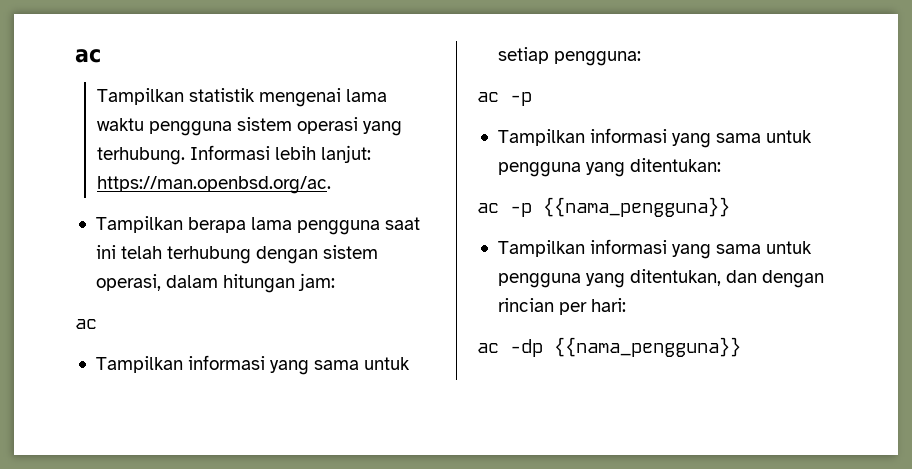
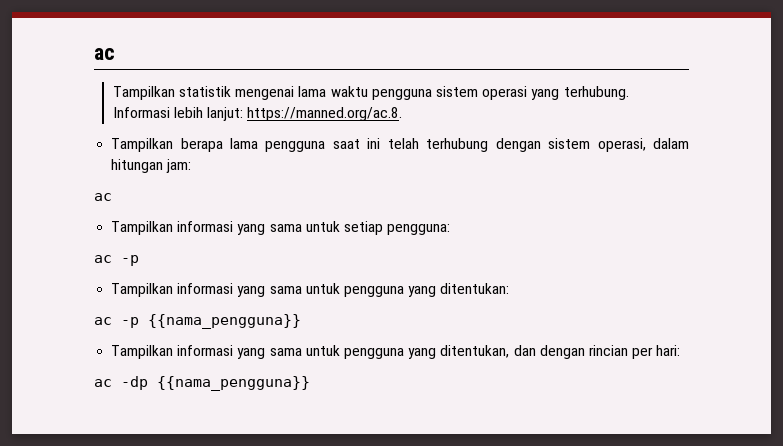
- Informasi lebih lanjut: https://man.openbsd.org/ac.
+ Informasi lebih lanjut: https://manned.org/ac.8.

